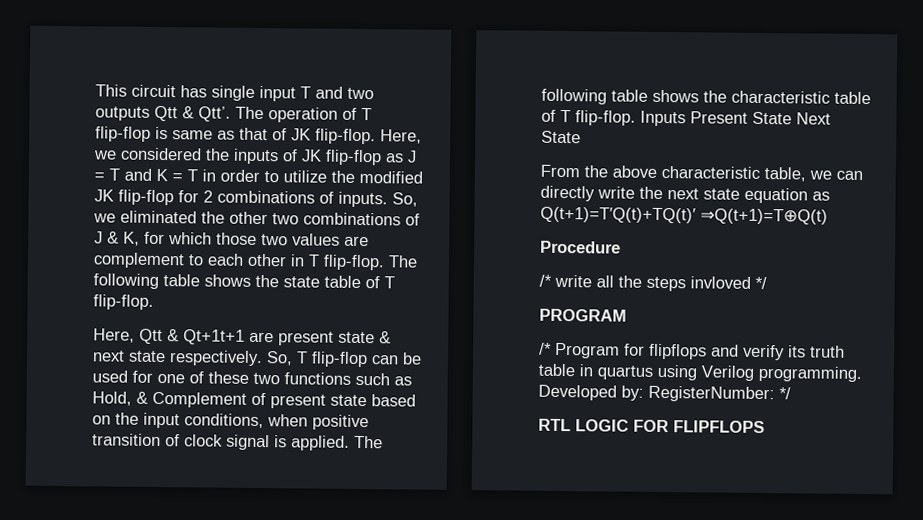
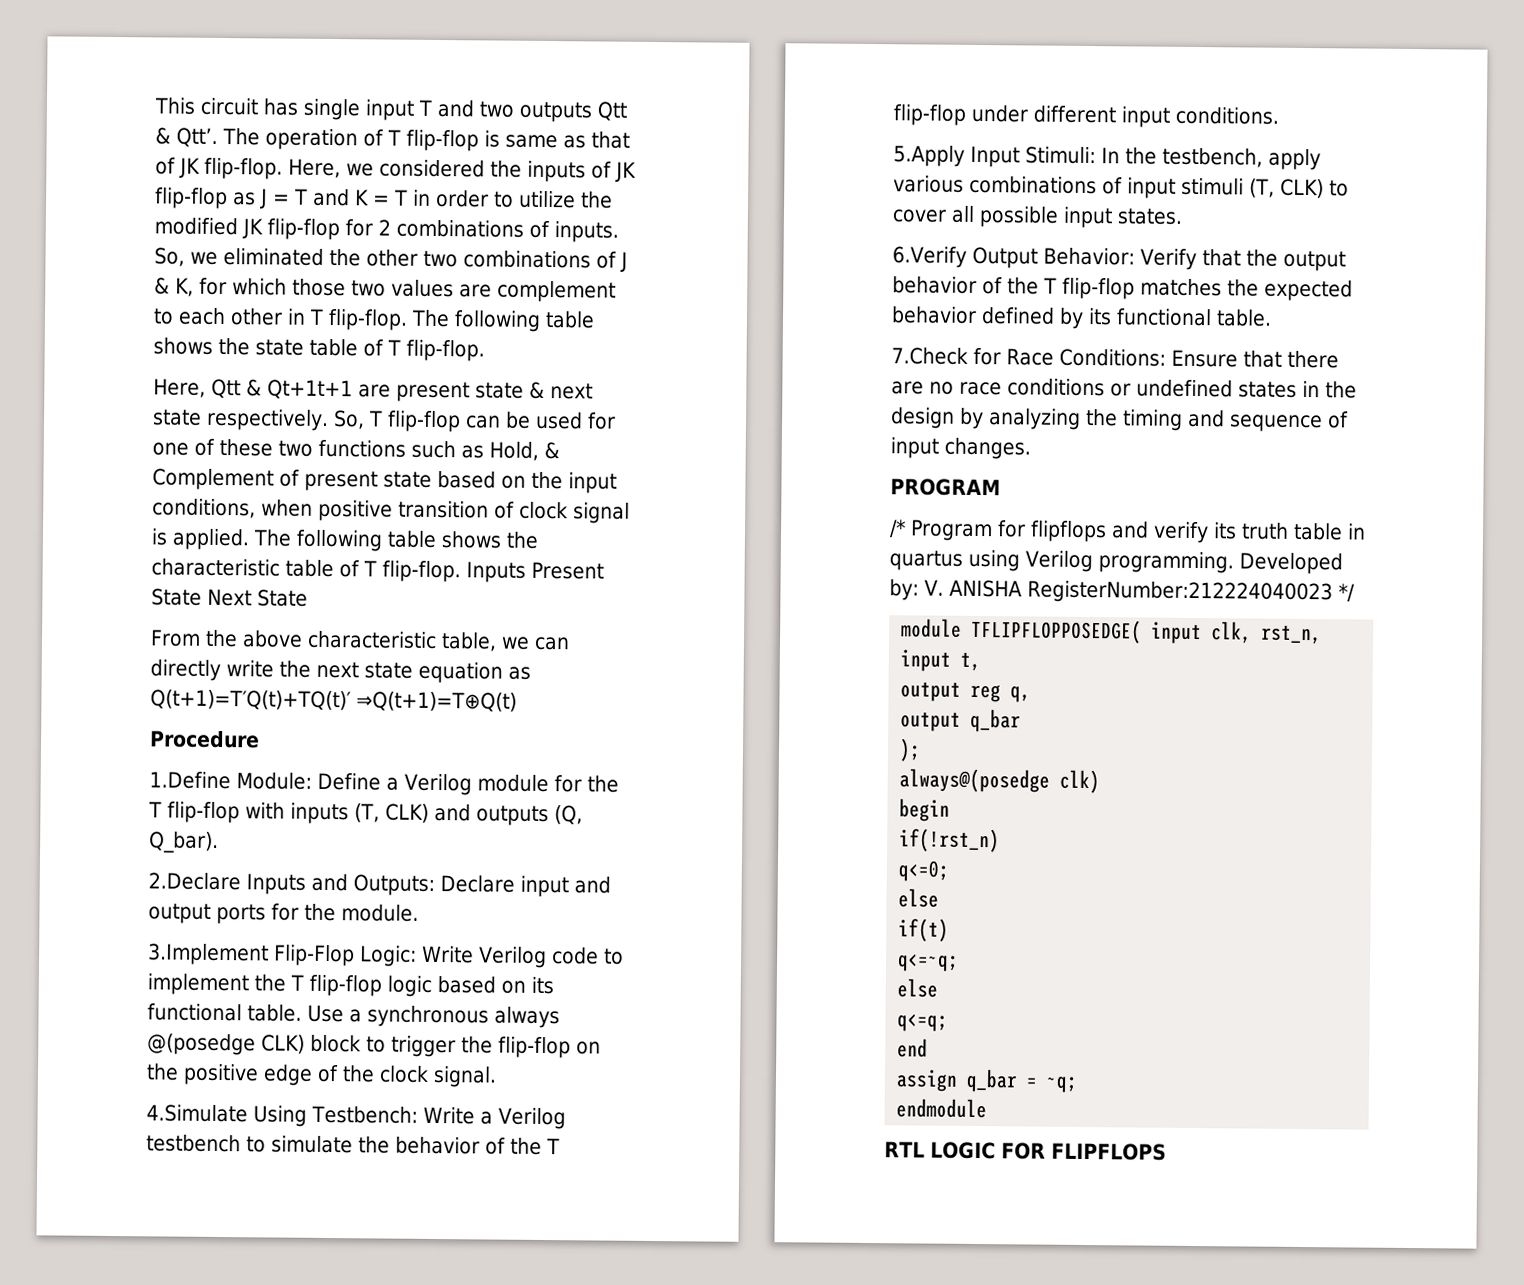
- /* write all the steps invloved */
+ 1.Define Module: Define a Verilog module for the T flip-flop with inputs (T, CLK) and outputs (Q, Q_bar).
+ 2.Declare Inputs and Outputs: Declare input and output ports for the module.
+ 3.Implement Flip-Flop Logic: Write Verilog code to implement the T flip-flop logic based on its functional table. Use a synchronous always @(posedge CLK) block to trigger the flip-flop on the positive edge of the clock signal.
+ 4.Simulate Using Testbench: Write a Verilog testbench to simulate the behavior of the T flip-flop under different input conditions.
+ 5.Apply Input Stimuli: In the testbench, apply various combinations of input stimuli (T, CLK) to cover all possible input states.
+ 6.Verify Output Behavior: Verify that the output behavior of the T flip-flop matches the expected behavior defined by its functional table.
+ 7.Check for Race Conditions: Ensure that there are no race conditions or undefined states in the design by analyzing the timing and sequence of input changes.
- Developed by: RegisterNumber: */
+ Developed by: V. ANISHA RegisterNumber:212224040023 */
+ module TFLIPFLOPPOSEDGE( input clk, rst_n, input t,
+ output reg q,
+ output q_bar
+ );
+ always@(posedge clk)
+ begin
+ if(!rst_n)
+ q<=0;
+ else
+ if(t)
+ q<=~q;
+ else
+ q<=q;
+ end
+ assign q_bar = ~q;
+ endmodule

